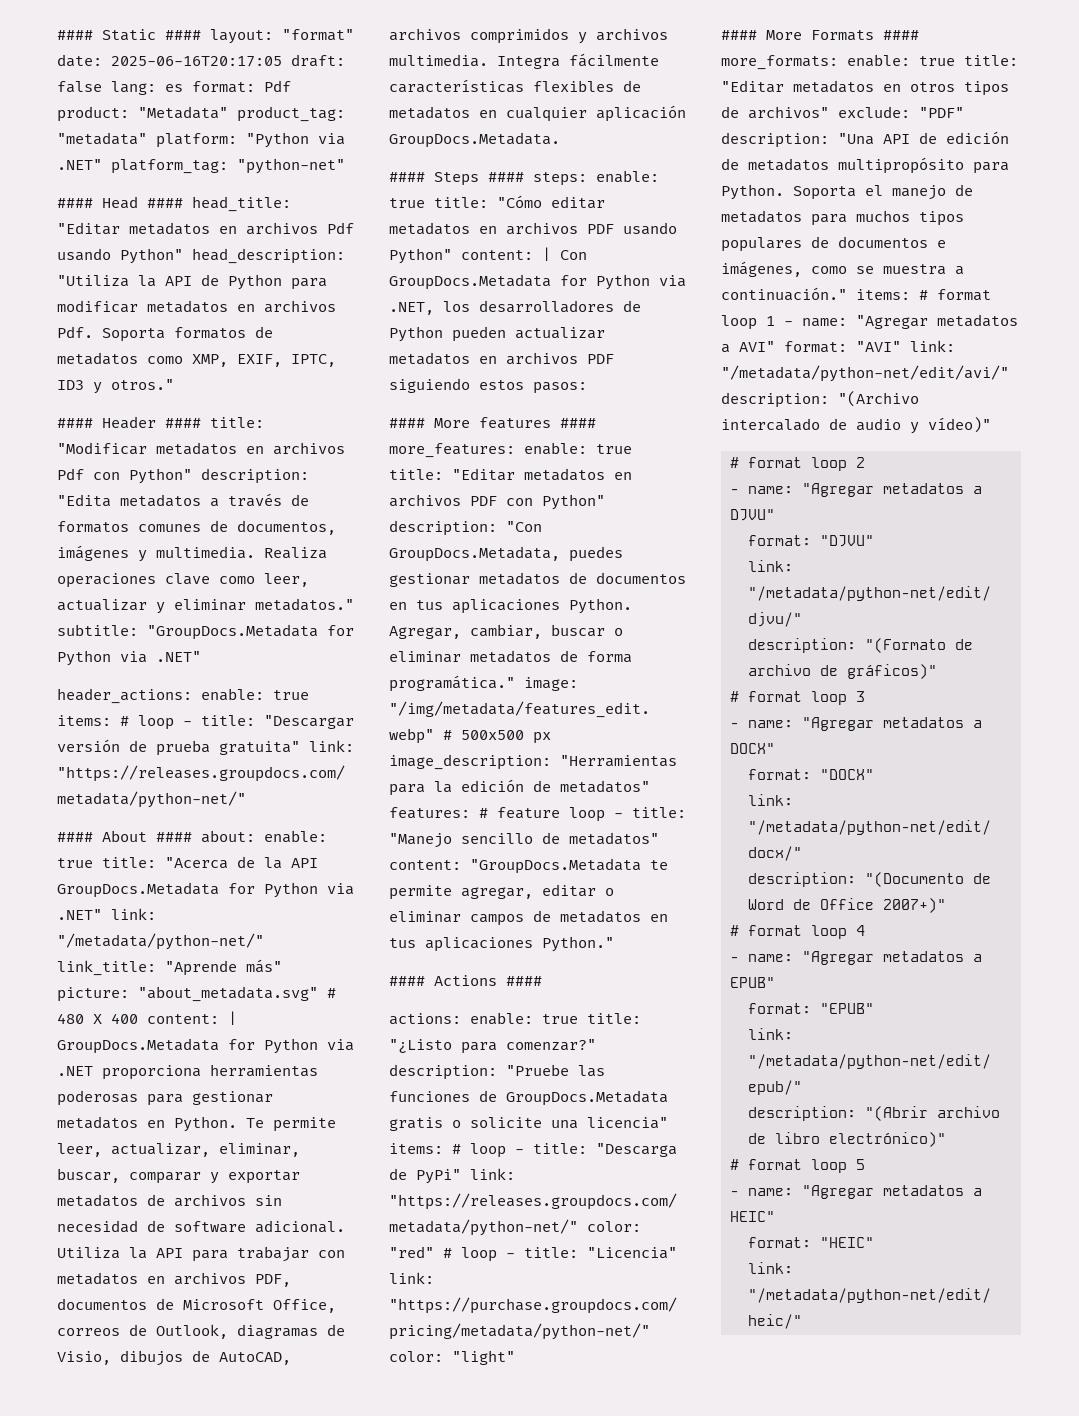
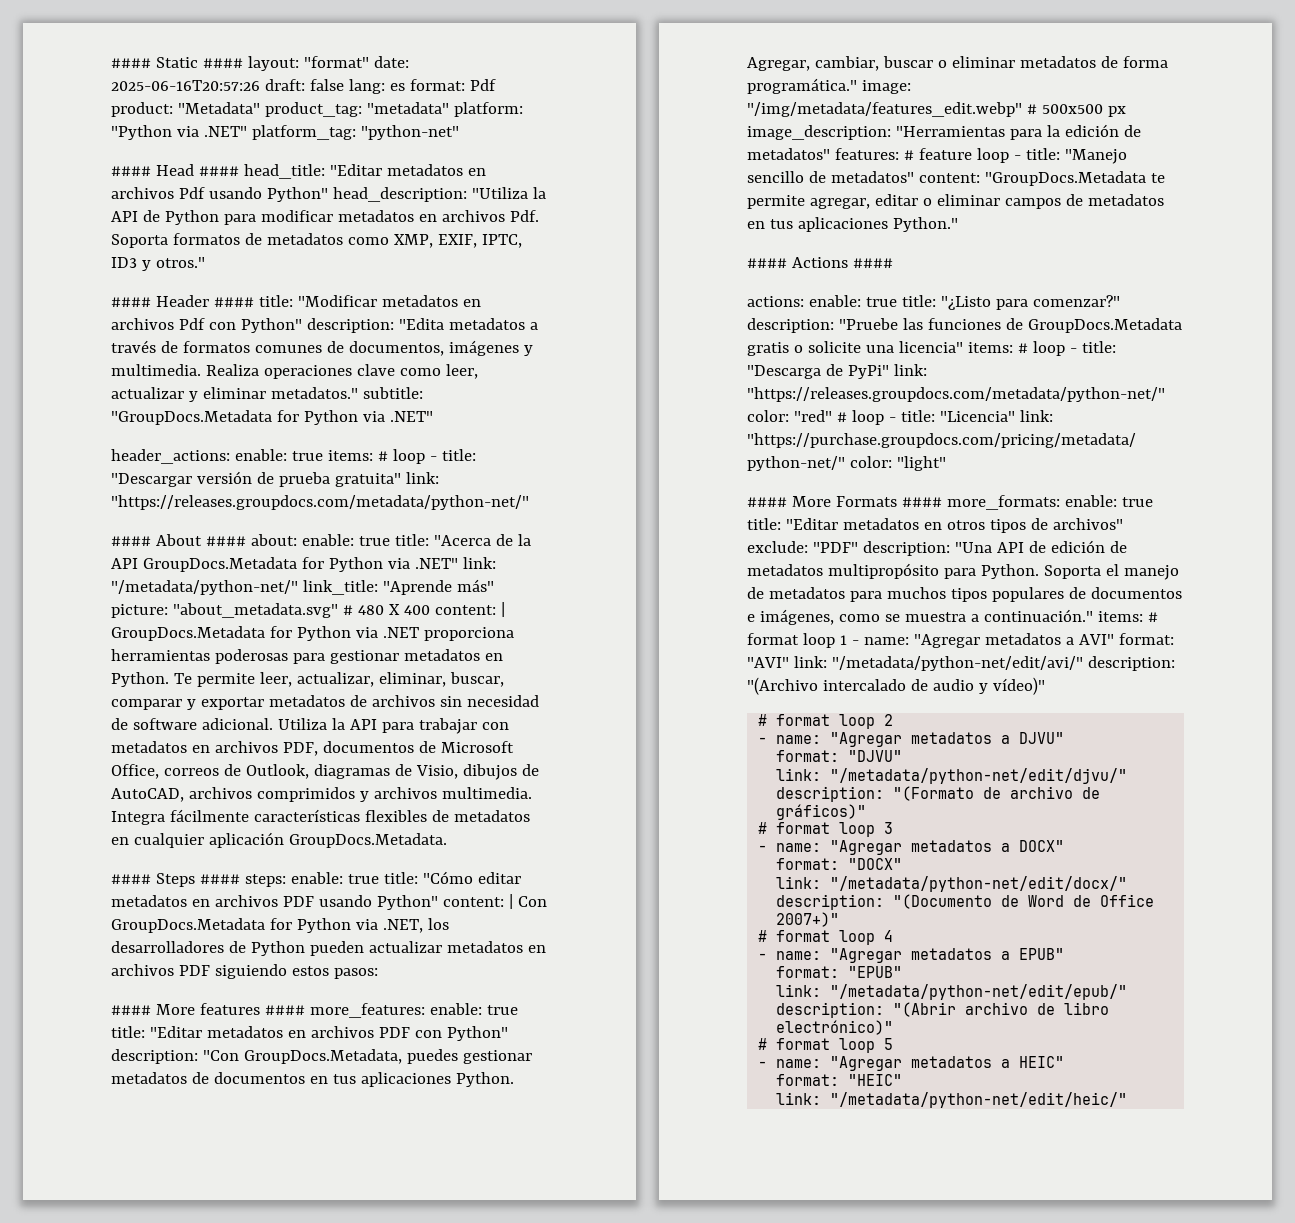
- #### Static #### layout: "format" date: 2025-06-16T20:17:05 draft: false lang: es format: Pdf product: "Metadata" product_tag: "metadata" platform: "Python via .NET" platform_tag: "python-net"
+ #### Static #### layout: "format" date: 2025-06-16T20:57:26 draft: false lang: es format: Pdf product: "Metadata" product_tag: "metadata" platform: "Python via .NET" platform_tag: "python-net"

